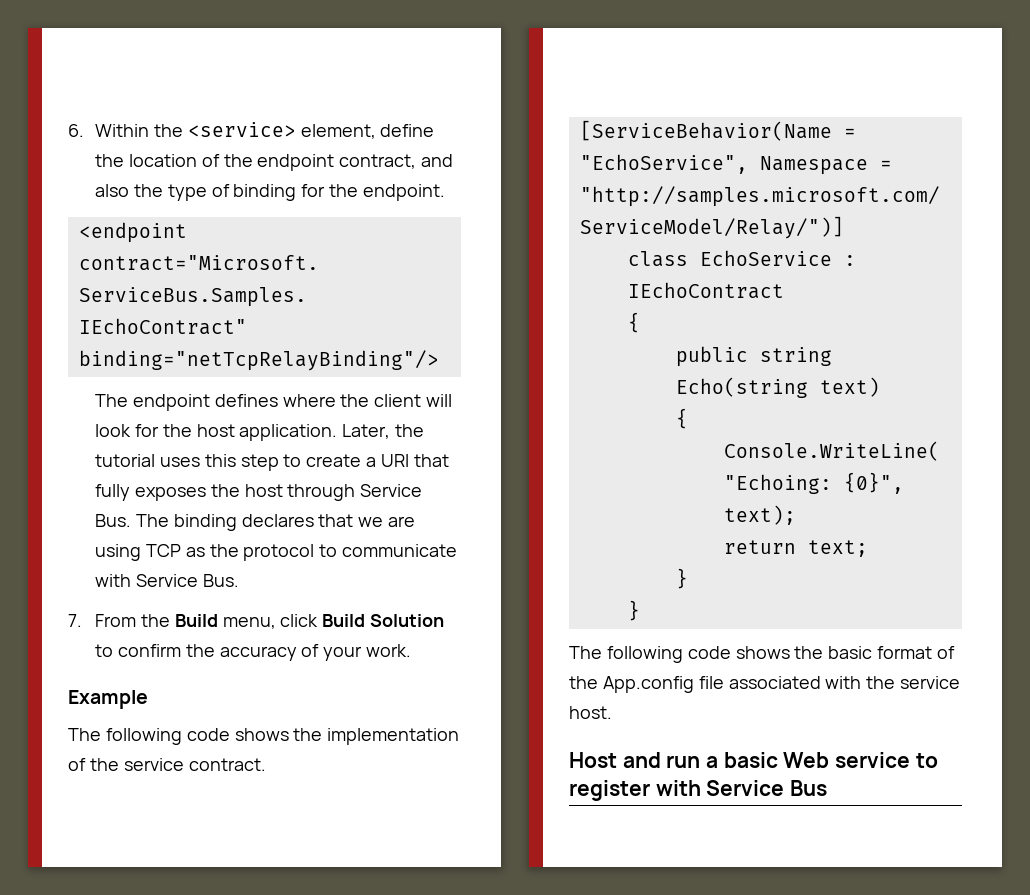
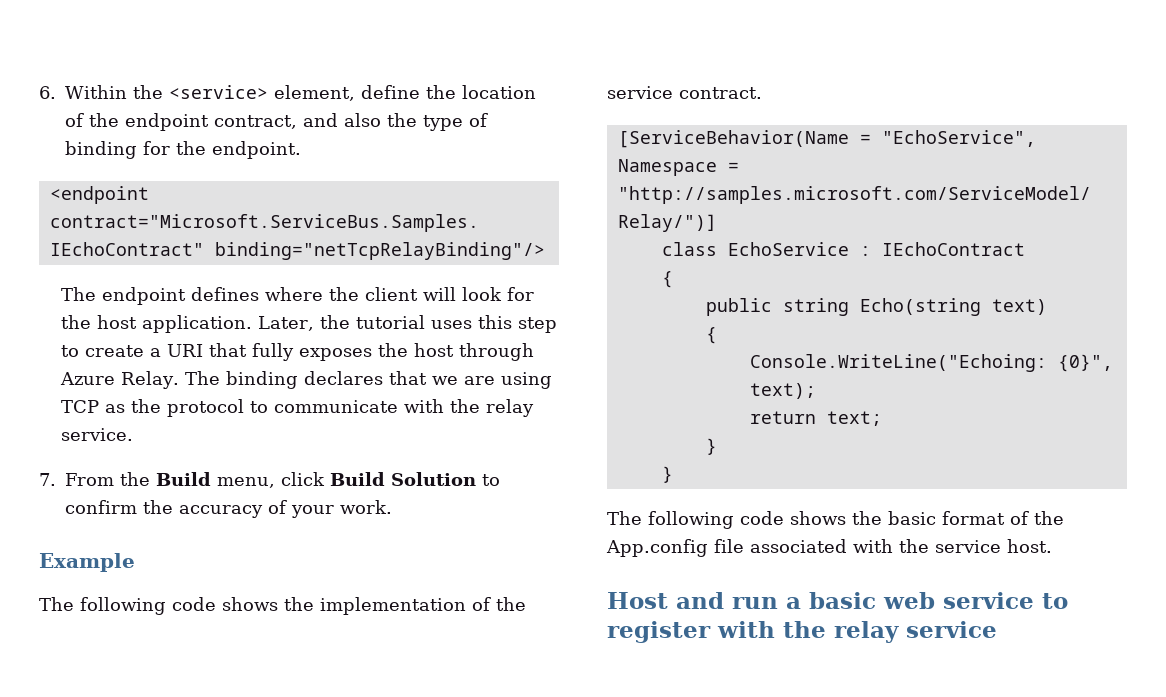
- Later, the tutorial uses this step to create a URI that fully exposes the host through Service Bus. The binding declares that we are using TCP as the protocol to communicate with Service Bus.
+ Later, the tutorial uses this step to create a URI that fully exposes the host through Azure Relay. The binding declares that we are using TCP as the protocol to communicate with the relay service.
- Host and run a basic Web service to register with Service Bus
+ Host and run a basic web service to register with the relay service

